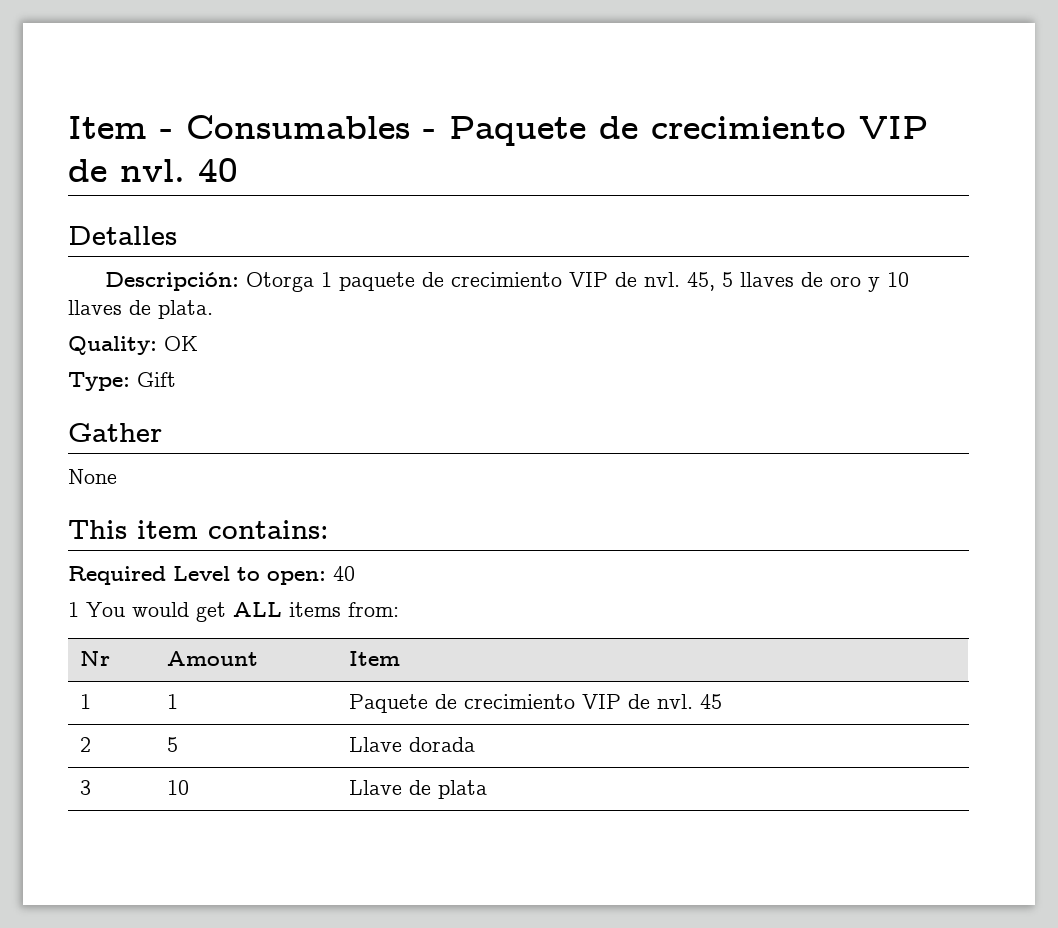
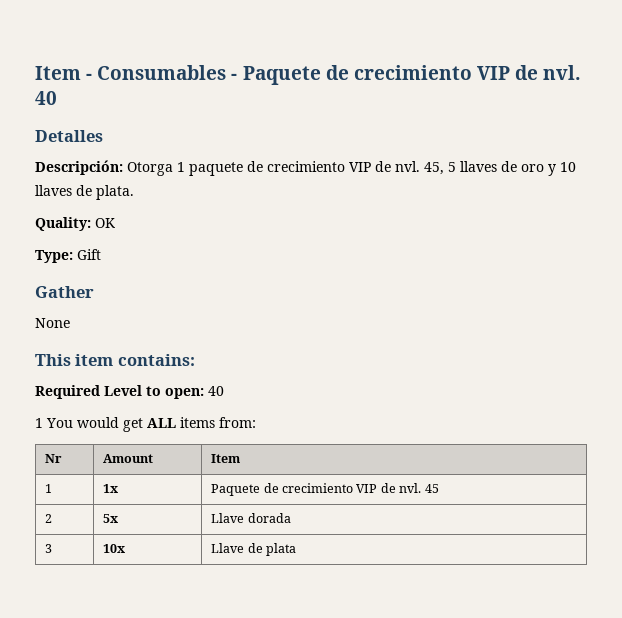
- 1 | 1 | Paquete de crecimiento VIP de nvl. 45
+ 1 | 1x | Paquete de crecimiento VIP de nvl. 45
- 2 | 5 | Llave dorada
+ 2 | 5x | Llave dorada
- 3 | 10 | Llave de plata
+ 3 | 10x | Llave de plata

